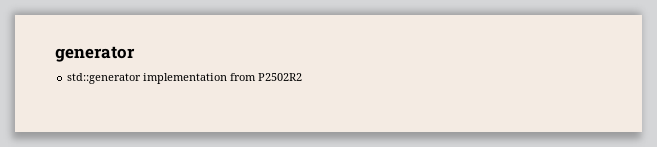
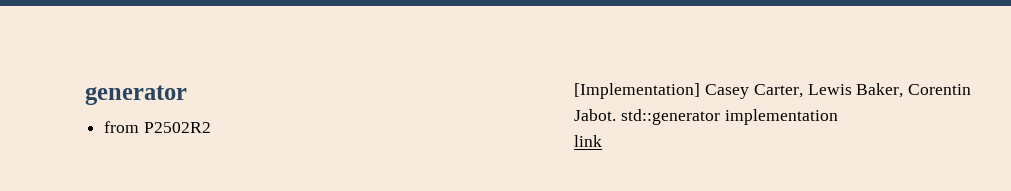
- std::generator implementation from P2502R2
+ from P2502R2
+ [Implementation] Casey Carter, Lewis Baker, Corentin Jabot. std::generator implementation
+ link

